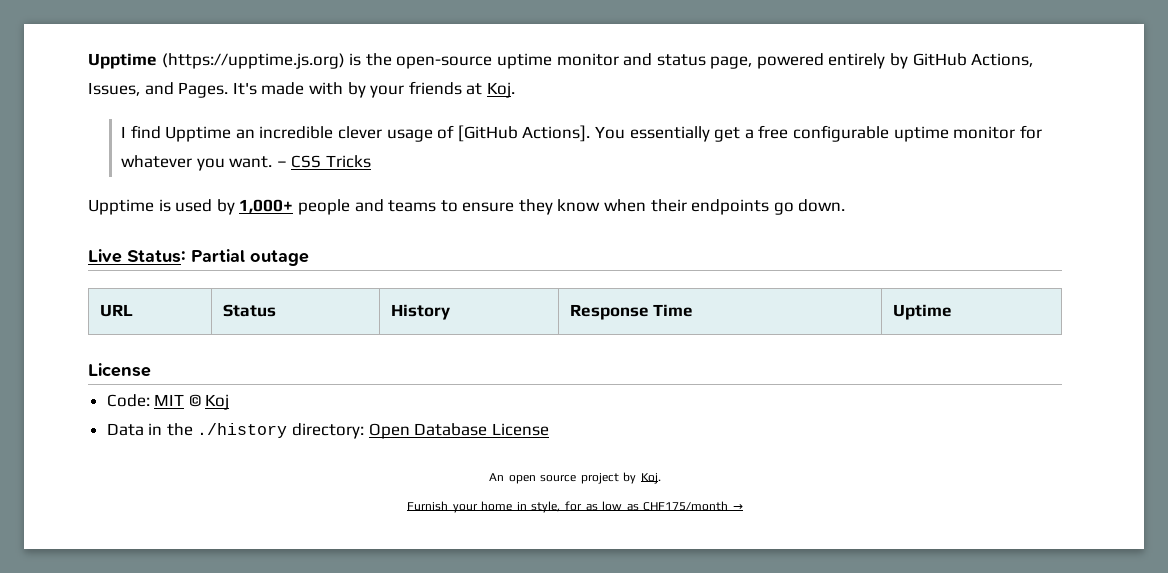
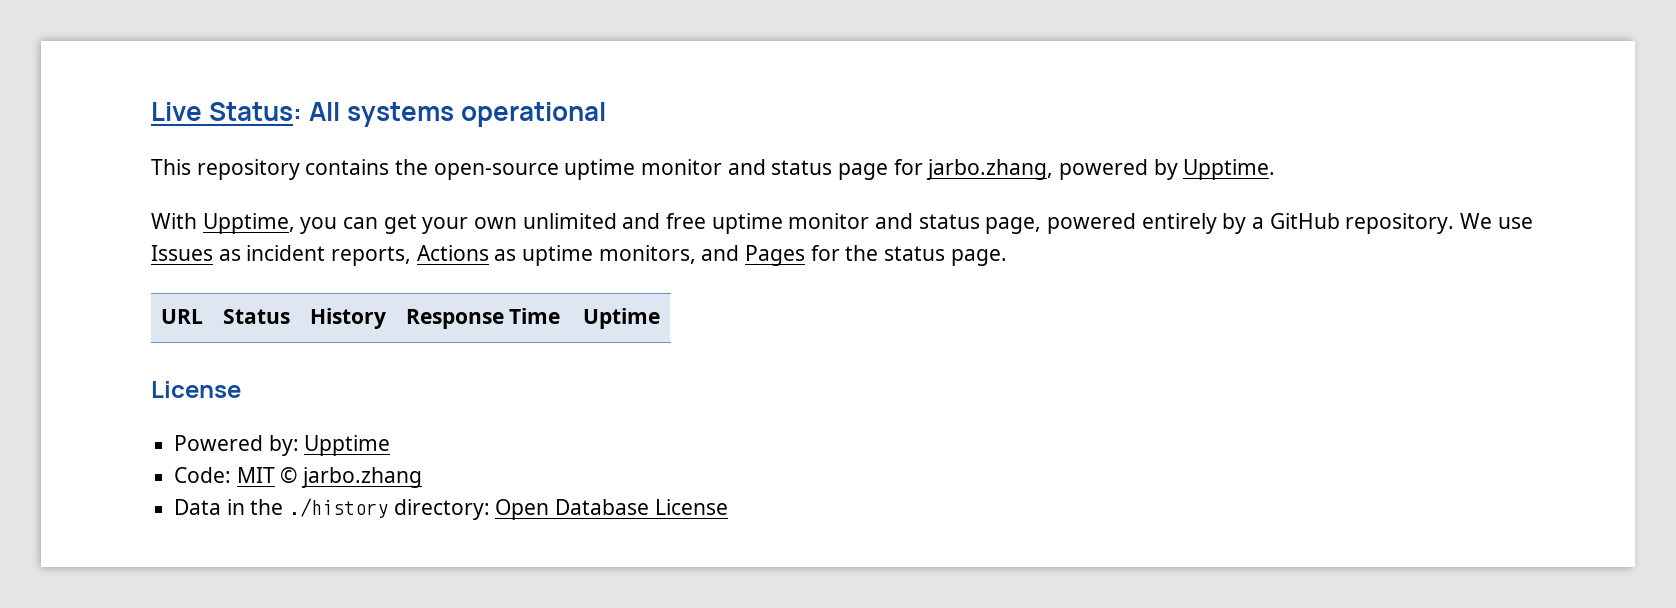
- Upptime (https://upptime.js.org) is the open-source uptime monitor and status page, powered entirely by GitHub Actions, Issues, and Pages. It's made with by your friends at Koj.
- I find Upptime an incredible clever usage of [GitHub Actions]. You essentially get a free configurable uptime monitor for whatever you want. – CSS Tricks
- Upptime is used by 1,000+ people and teams to ensure they know when their endpoints go down.
- Live Status: Partial outage
+ Live Status: All systems operational
+ This repository contains the open-source uptime monitor and status page for jarbo.zhang, powered by Upptime.
+ With Upptime, you can get your own unlimited and free uptime monitor and status page, powered entirely by a GitHub repository. We use Issues as incident reports, Actions as uptime monitors, and Pages for the status page.
+ Powered by: Upptime
- Code: MIT © Koj
+ Code: MIT © jarbo.zhang
- An open source project by Koj.
- Furnish your home in style, for as low as CHF175/month →

